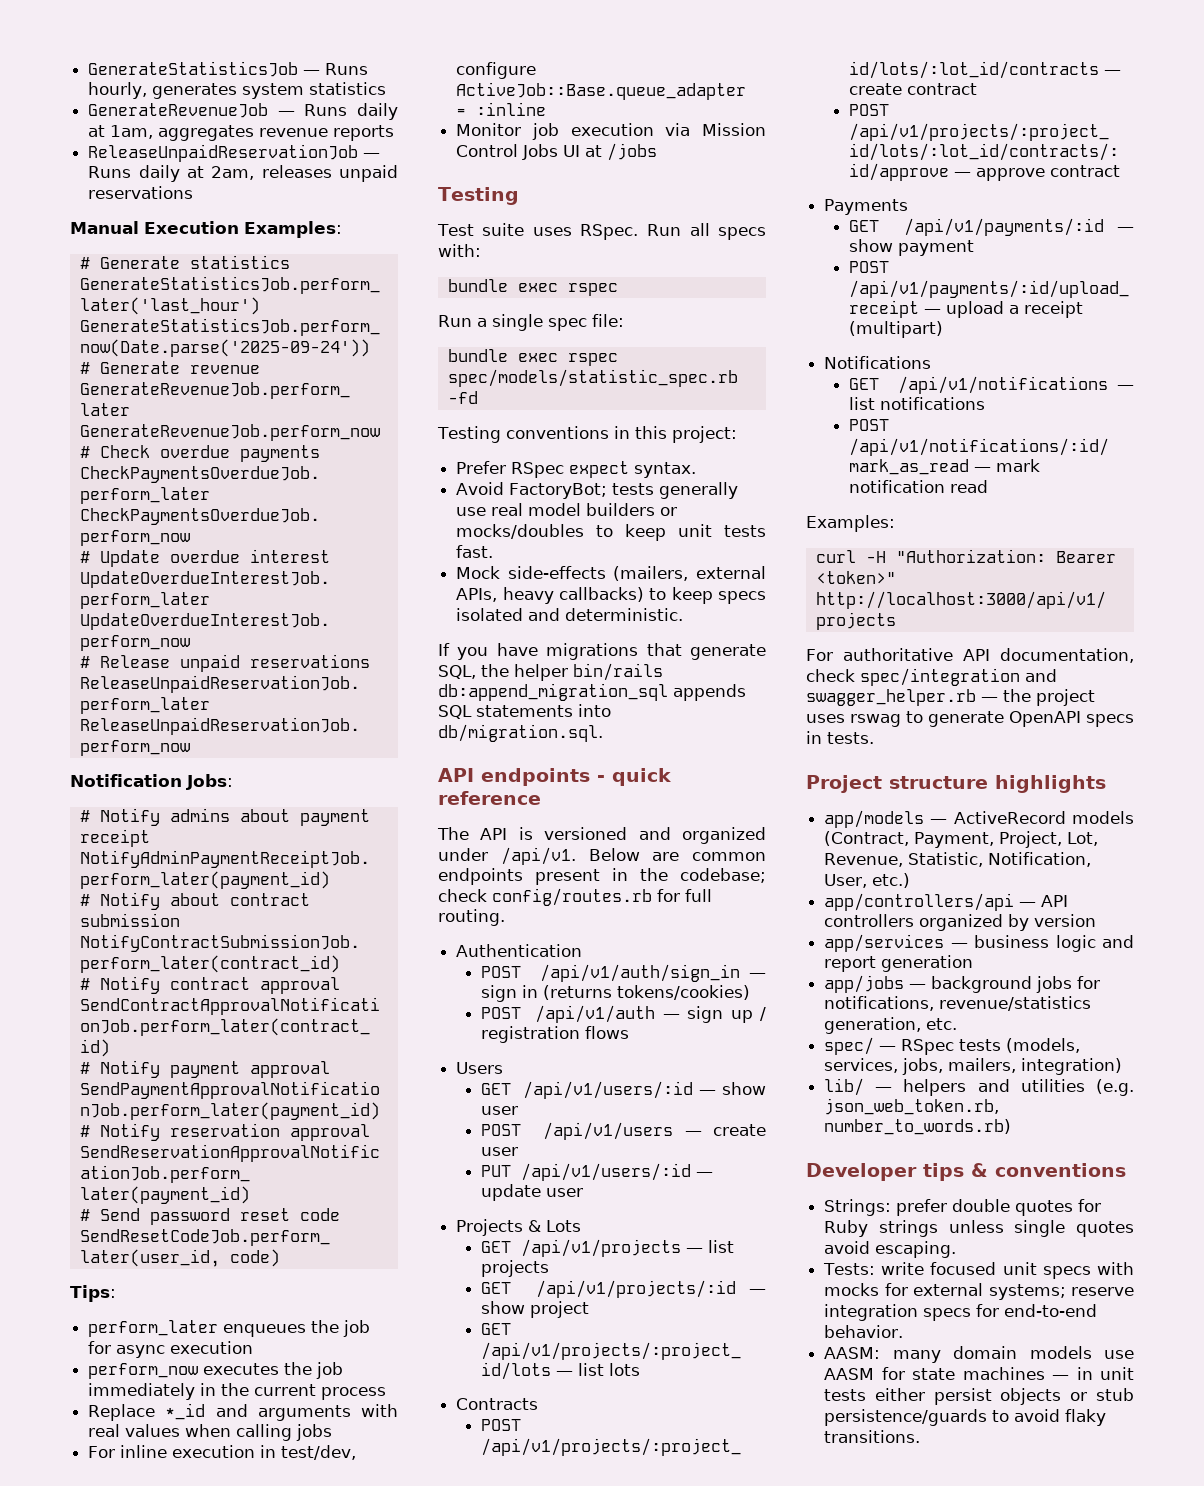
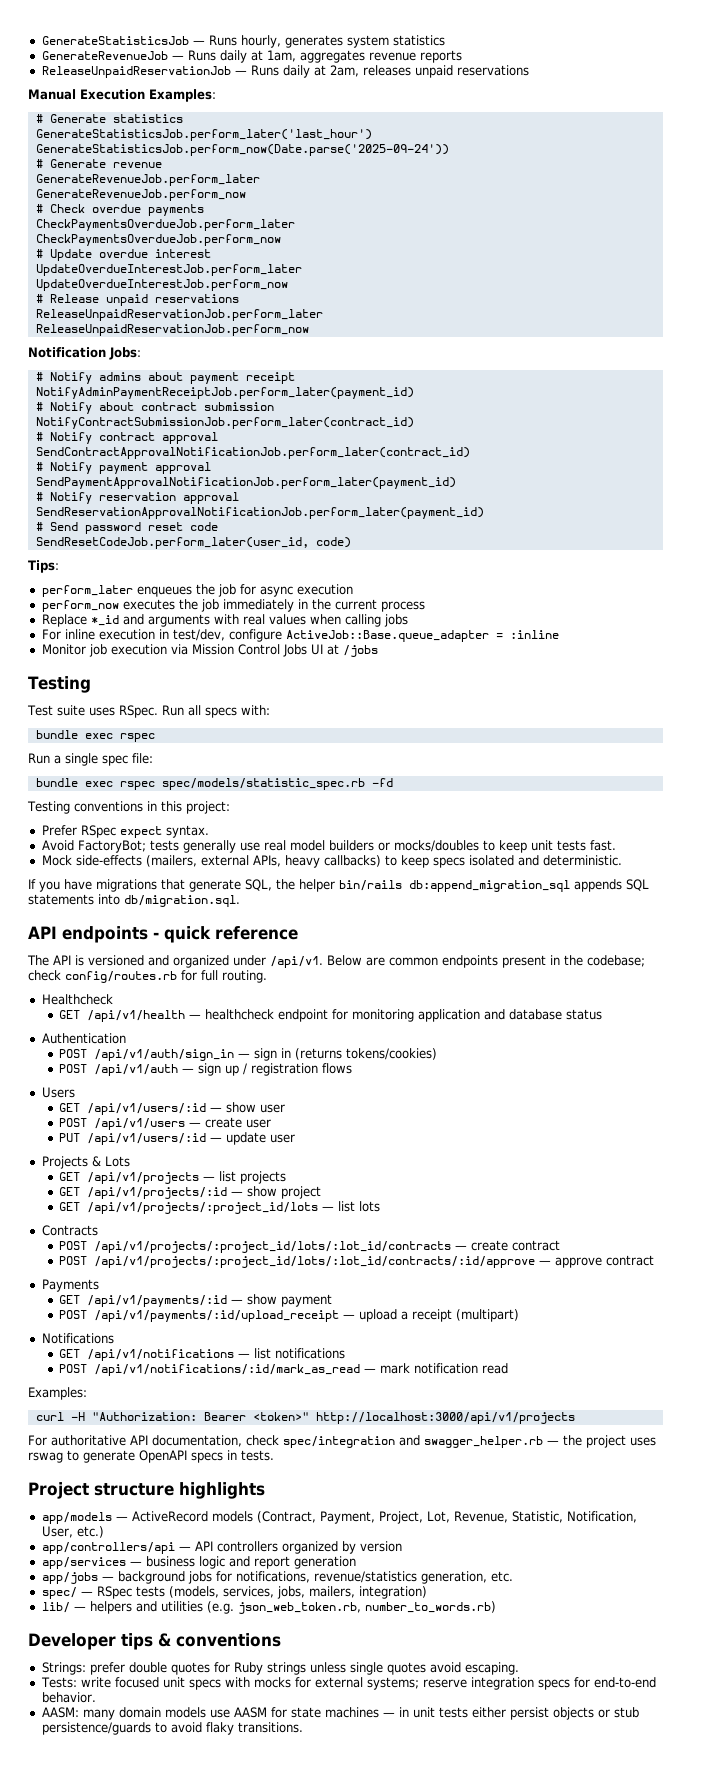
+ Healthcheck
+ GET /api/v1/health — healthcheck endpoint for monitoring application and database status

